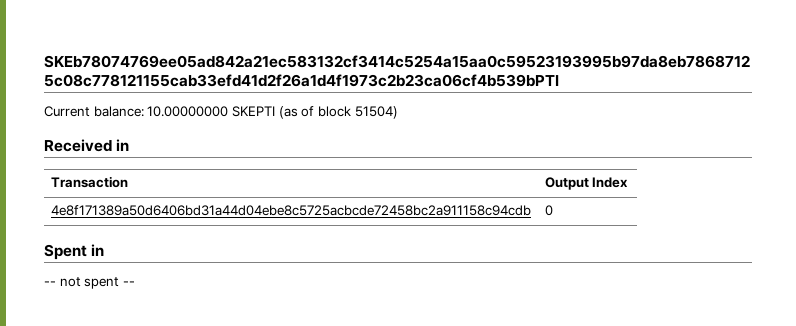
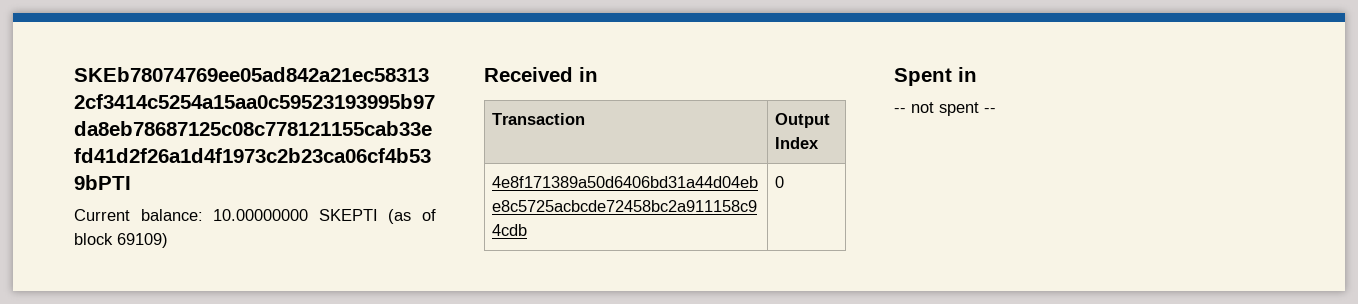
- Current balance: 10.00000000 SKEPTI (as of block 51504)
+ Current balance: 10.00000000 SKEPTI (as of block 69109)

